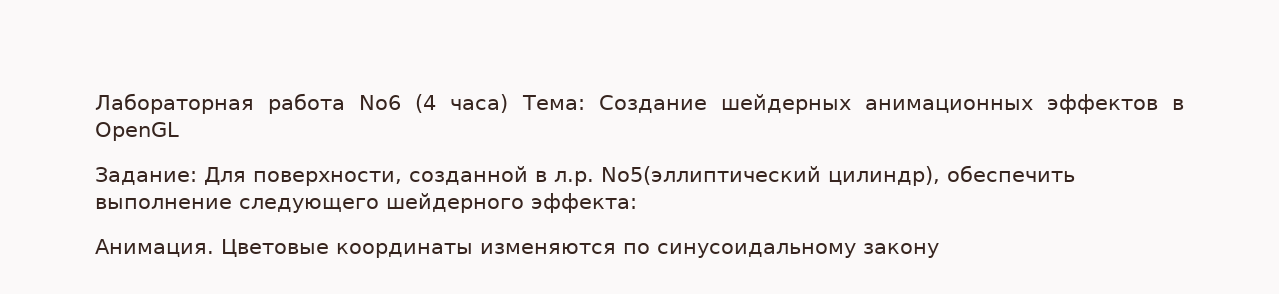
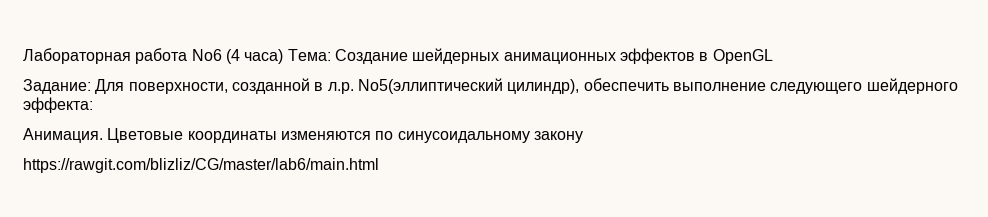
+ https://rawgit.com/blizliz/CG/master/lab6/main.html

